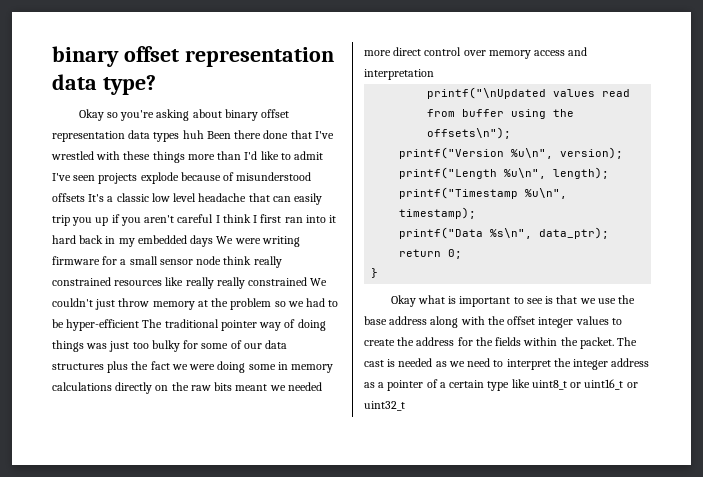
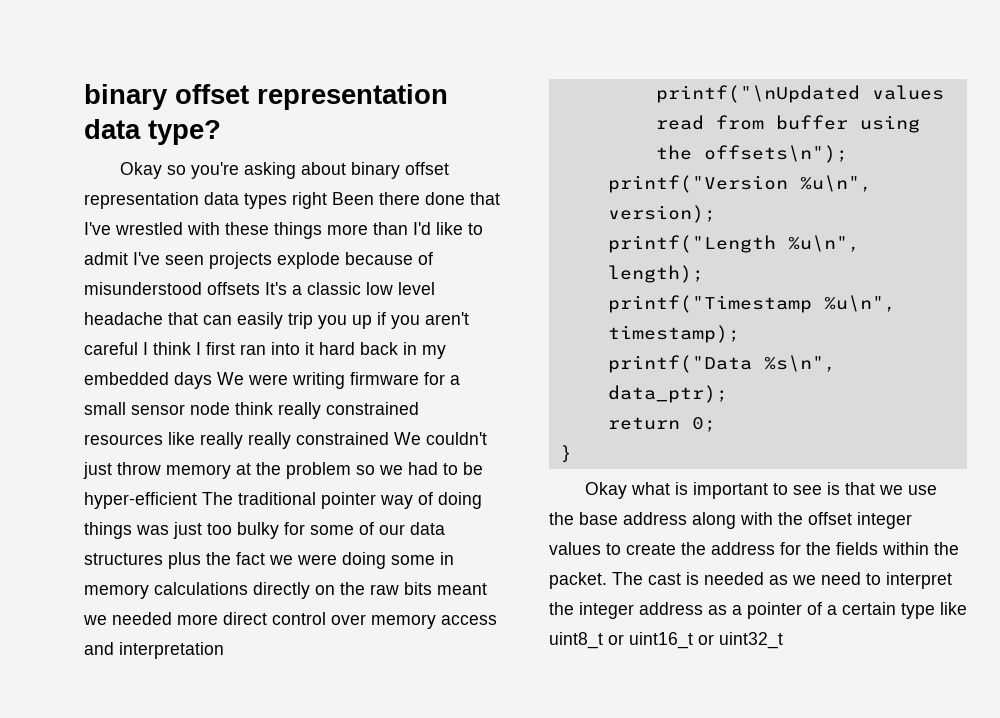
- Okay so you're asking about binary offset representation data types huh Been there done that I've wrestled with these things more than I'd like to admit I've seen projects explode because of misunderstood offsets It's a classic low level headache that can easily trip you up if you aren't careful I think I first ran into it hard back in my embedded days We were writing firmware for a small sensor node think really constrained resources like really really constrained We couldn't just throw memory at the problem so we had to be hyper-efficient The traditional pointer way of doing things was just too bulky for some of our data structures plus the fact we were doing some in memory calculations directly on the raw bits meant we needed more direct control over memory access and interpretation
+ Okay so you're asking about binary offset representation data types right Been there done that I've wrestled with these things more than I'd like to admit I've seen projects explode because of misunderstood offsets It's a classic low level headache that can easily trip you up if you aren't careful I think I first ran into it hard back in my embedded days We were writing firmware for a small sensor node think really constrained resources like really really constrained We couldn't just throw memory at the problem so we had to be hyper-efficient The traditional pointer way of doing things was just too bulky for some of our data structures plus the fact we were doing some in memory calculations directly on the raw bits meant we needed more direct control over memory access and interpretation

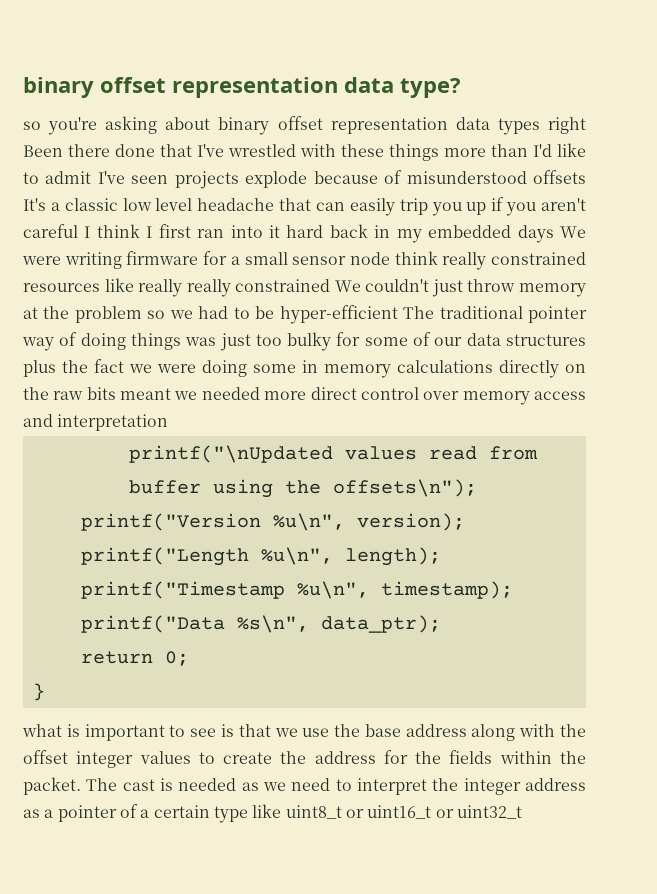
- Okay so you're asking about binary offset representation data types right Been there done that I've wrestled with these things more than I'd like to admit I've seen projects explode because of misunderstood offsets It's a classic low level headache that can easily trip you up if you aren't careful I think I first ran into it hard back in my embedded days We were writing firmware for a small sensor node think really constrained resources like really really constrained We couldn't just throw memory at the problem so we had to be hyper-efficient The traditional pointer way of doing things was just too bulky for some of our data structures plus the fact we were doing some in memory calculations directly on the raw bits meant we needed more direct control over memory access and interpretation
+ so you're asking about binary offset representation data types right Been there done that I've wrestled with these things more than I'd like to admit I've seen projects explode because of misunderstood offsets It's a classic low level headache that can easily trip you up if you aren't careful I think I first ran into it hard back in my embedded days We were writing firmware for a small sensor node think really constrained resources like really really constrained We couldn't just throw memory at the problem so we had to be hyper-efficient The traditional pointer way of doing things was just too bulky for some of our data structures plus the fact we were doing some in memory calculations directly on the raw bits meant we needed more direct control over memory access and interpretation
- Okay what is important to see is that we use the base address along with the offset integer values to create the address for the fields within the packet.
+ what is important to see is that we use the base address along with the offset integer values to create the address for the fields within the packet.

